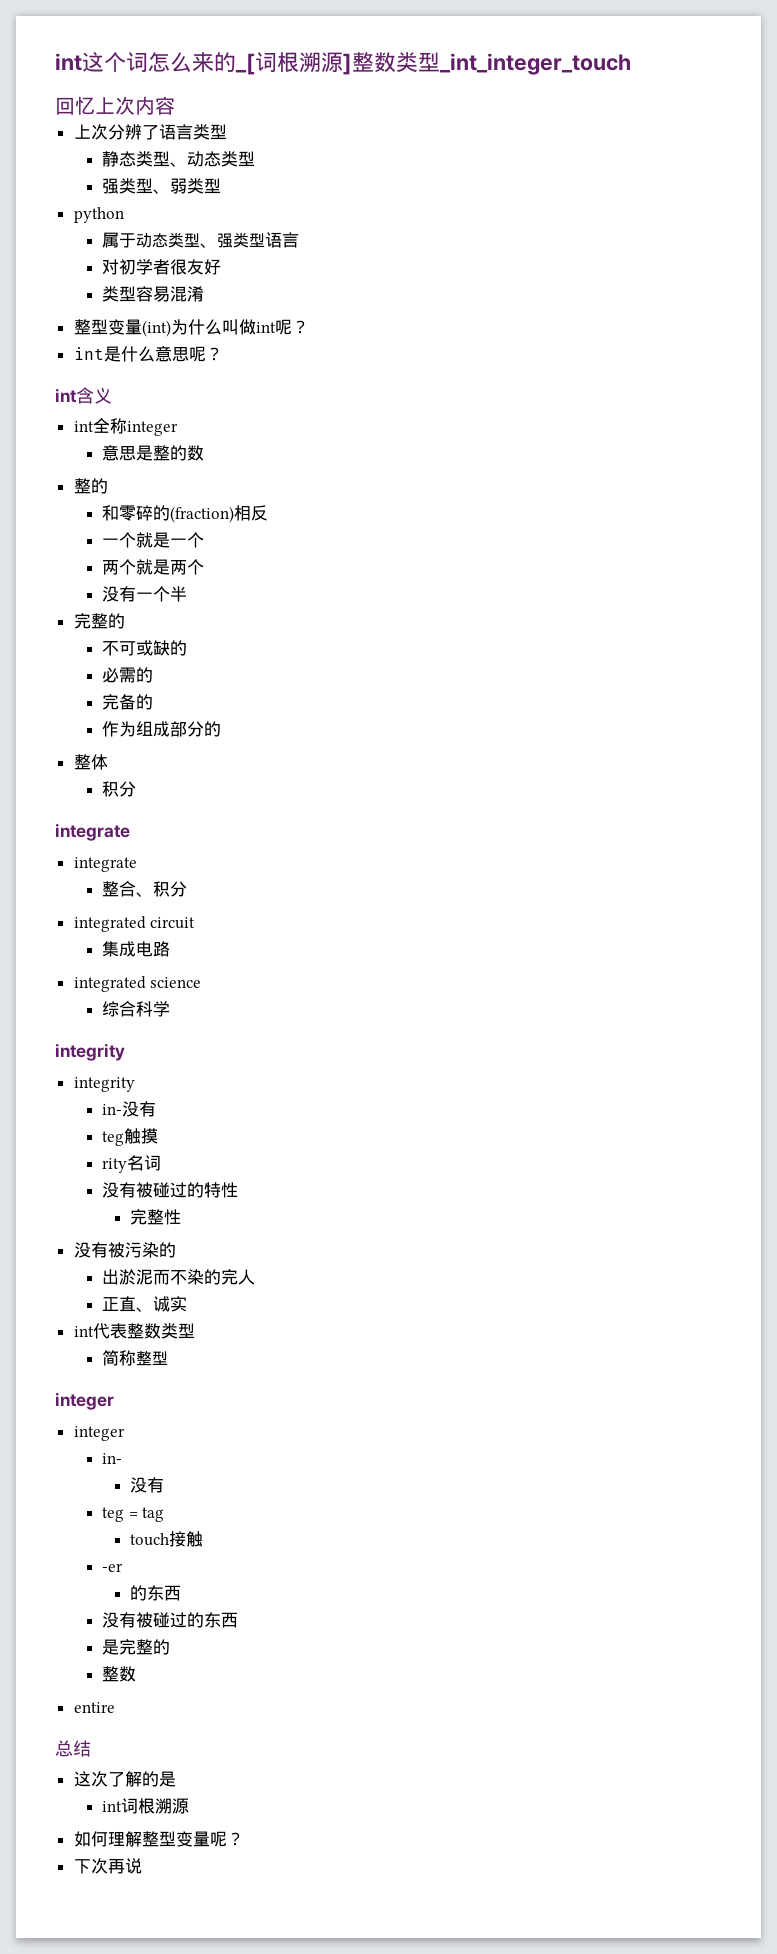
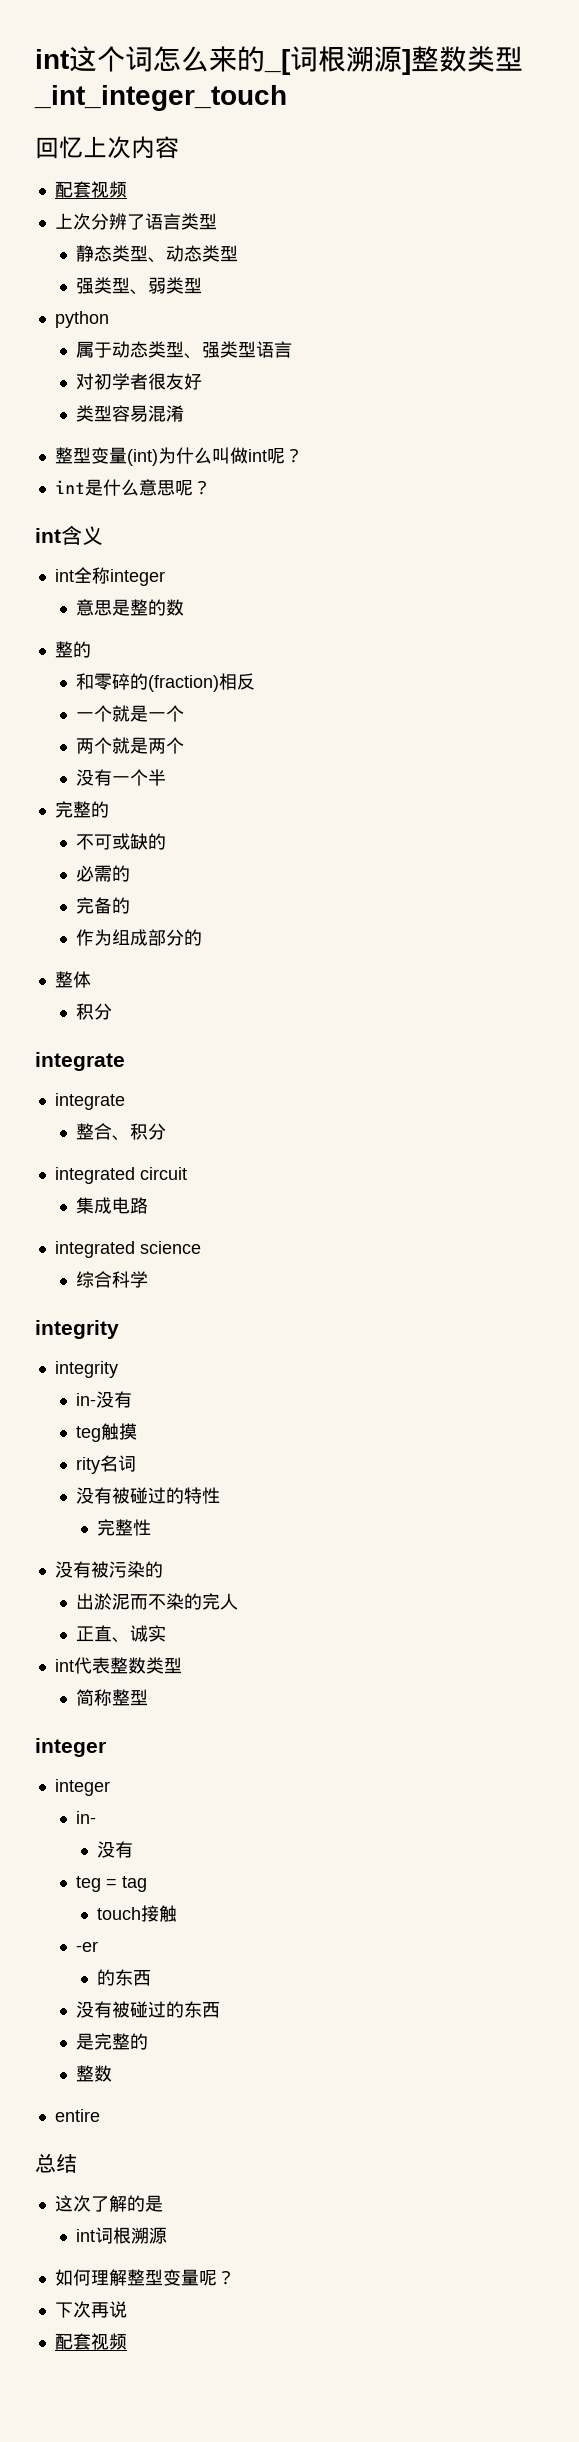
  回忆上次内容
+ 配套视频
  下次再说
+ 配套视频

